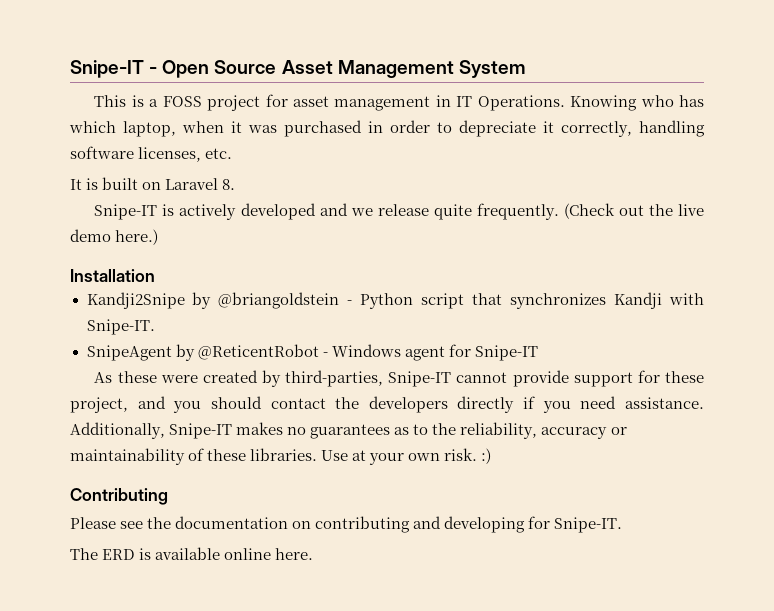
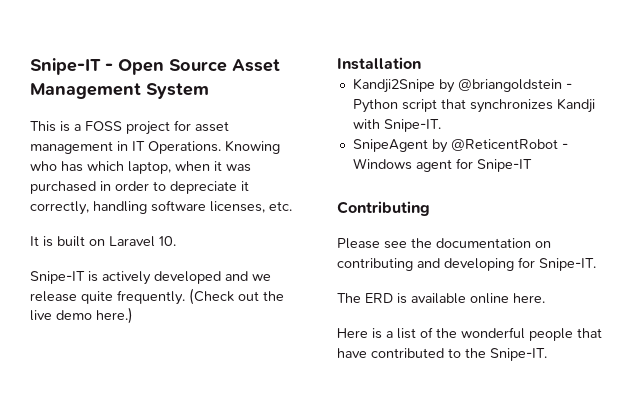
- It is built on Laravel 8.
+ It is built on Laravel 10.
- As these were created by third-parties, Snipe-IT cannot provide support for these project, and you should contact the developers directly if you need assistance. Additionally, Snipe-IT makes no guarantees as to the reliability, accuracy or maintainability of these libraries. Use at your own risk. :)
+ Here is a list of the wonderful people that have contributed to the Snipe-IT.

